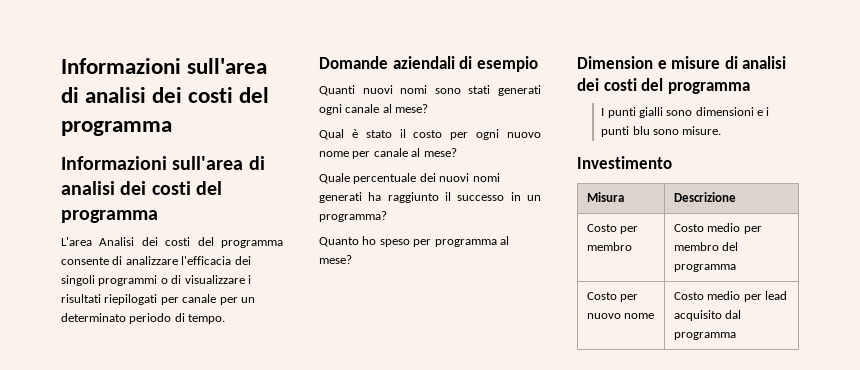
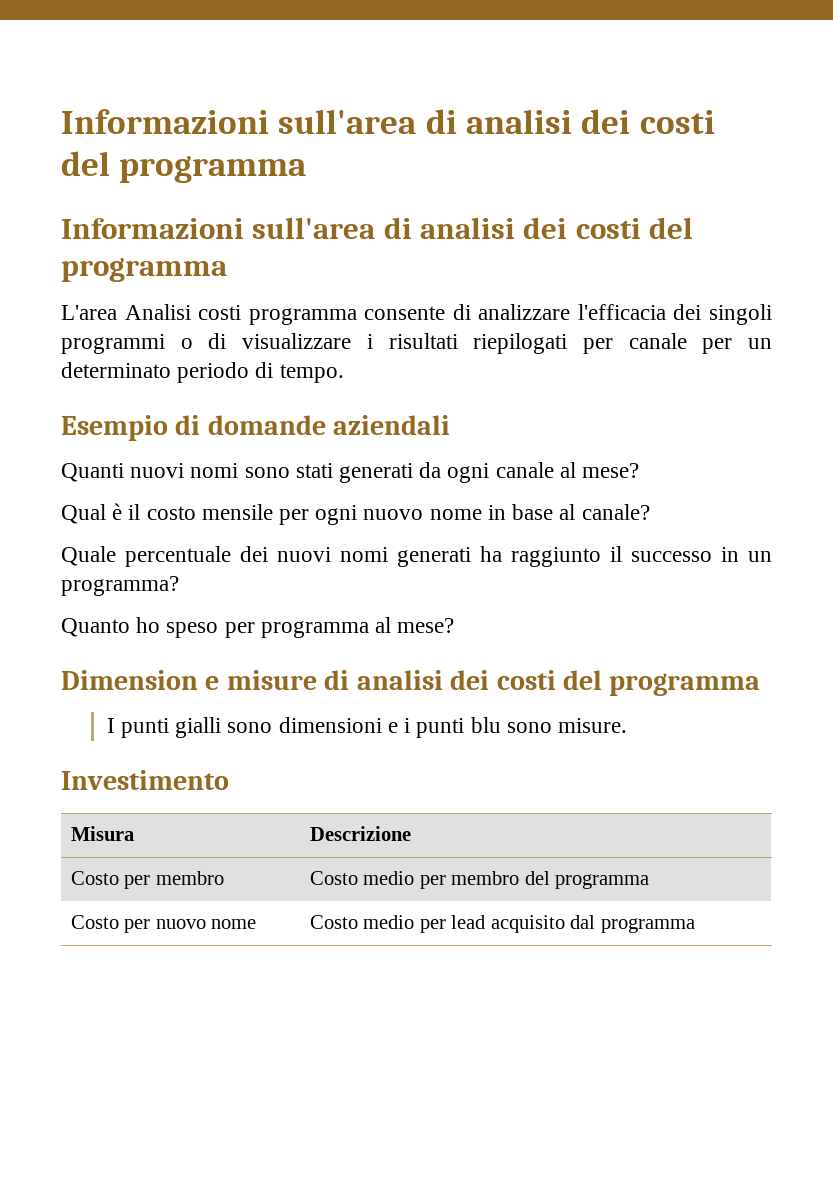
- L'area Analisi dei costi del programma consente di analizzare l'efficacia dei singoli programmi o di visualizzare i risultati riepilogati per canale per un determinato periodo di tempo.
+ L'area Analisi costi programma consente di analizzare l'efficacia dei singoli programmi o di visualizzare i risultati riepilogati per canale per un determinato periodo di tempo.
- Domande aziendali di esempio
+ Esempio di domande aziendali
- Quanti nuovi nomi sono stati generati ogni canale al mese?
+ Quanti nuovi nomi sono stati generati da ogni canale al mese?
- Qual è stato il costo per ogni nuovo nome per canale al mese?
+ Qual è il costo mensile per ogni nuovo nome in base al canale?

